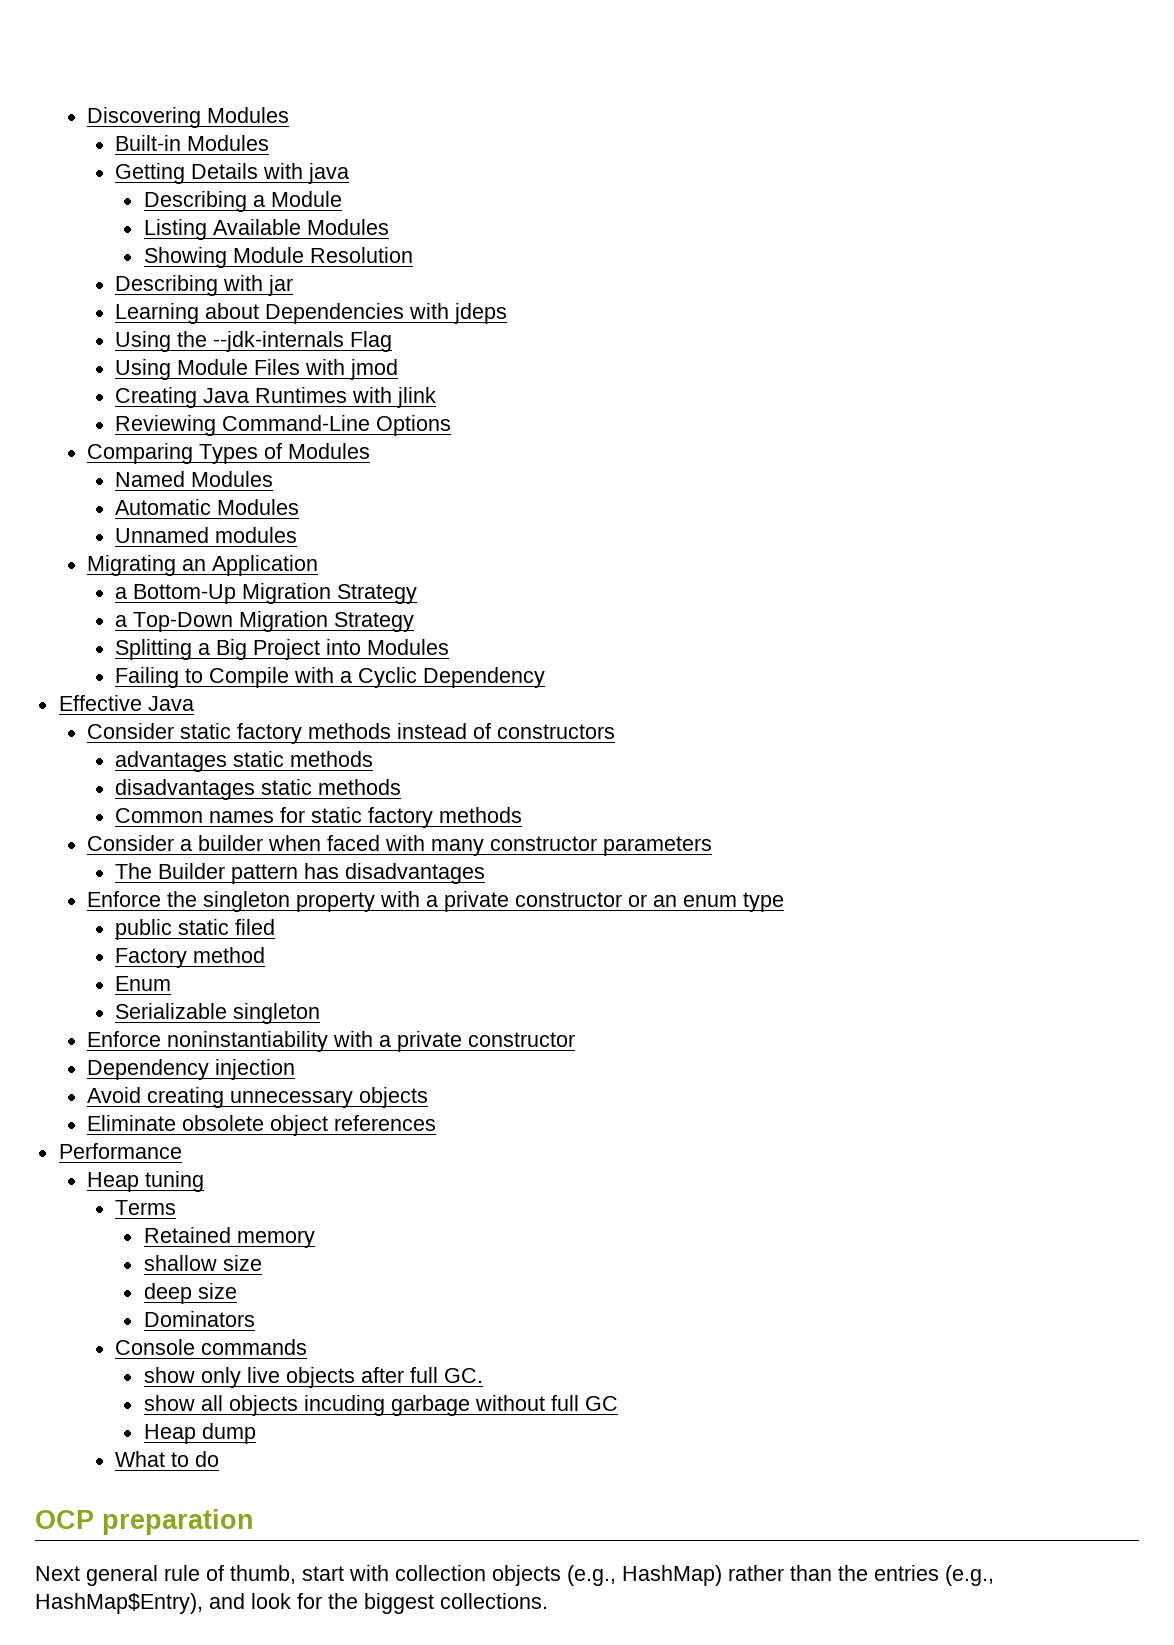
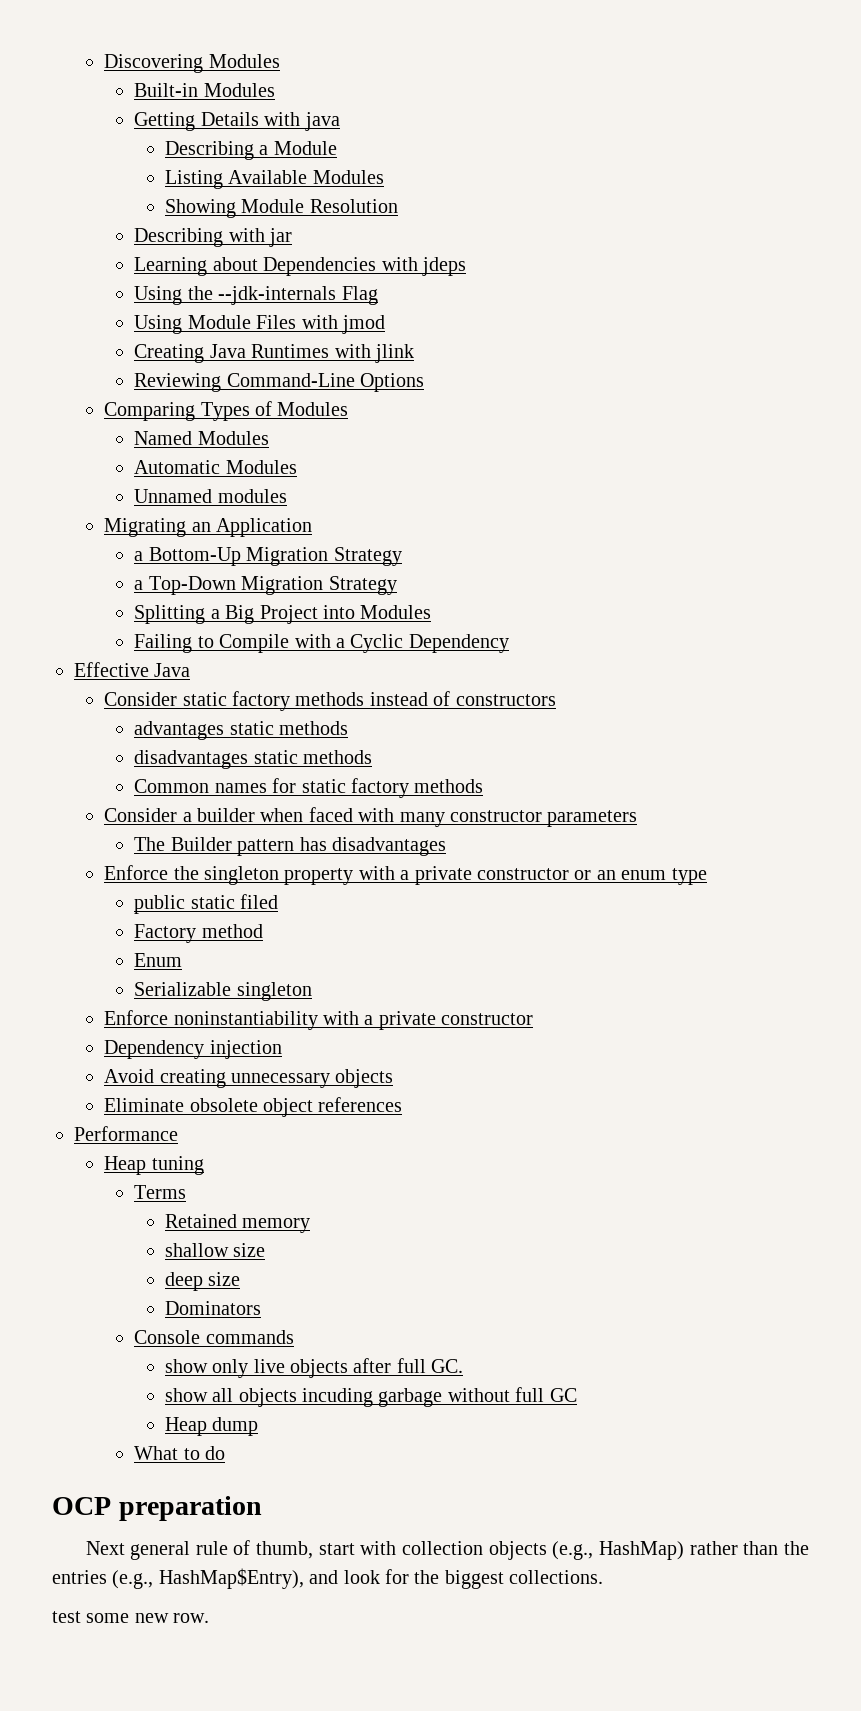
+ test some new row.

